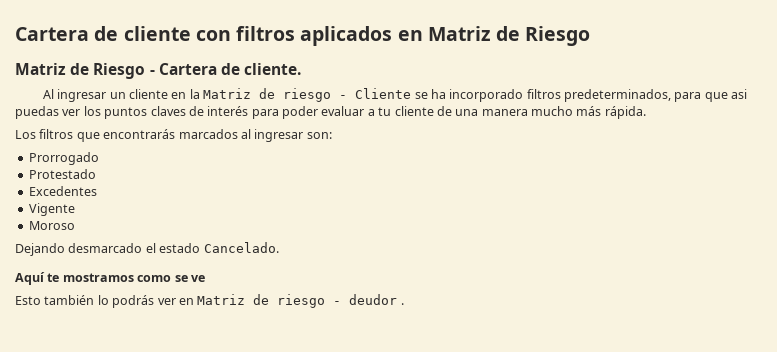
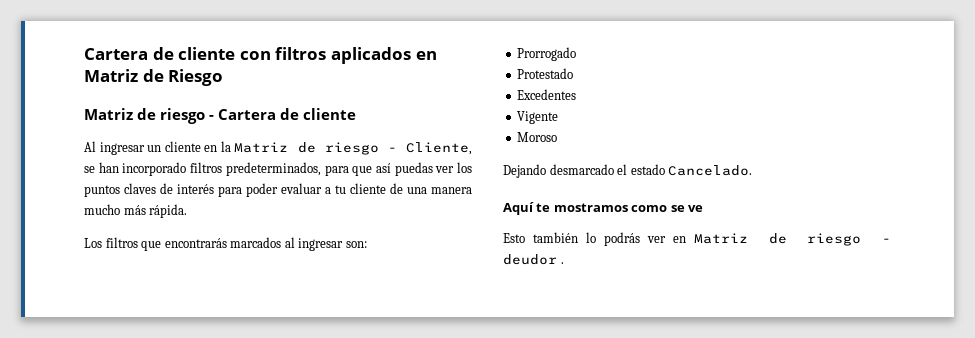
- Matriz de Riesgo - Cartera de cliente.
+ Matriz de riesgo - Cartera de cliente
- Al ingresar un cliente en la Matriz de riesgo - Cliente se ha incorporado filtros predeterminados, para que asi puedas ver los puntos claves de interés para poder evaluar a tu cliente de una manera mucho más rápida.
+ Al ingresar un cliente en la Matriz de riesgo - Cliente, se han incorporado filtros predeterminados, para que así puedas ver los puntos claves de interés para poder evaluar a tu cliente de una manera mucho más rápida.

